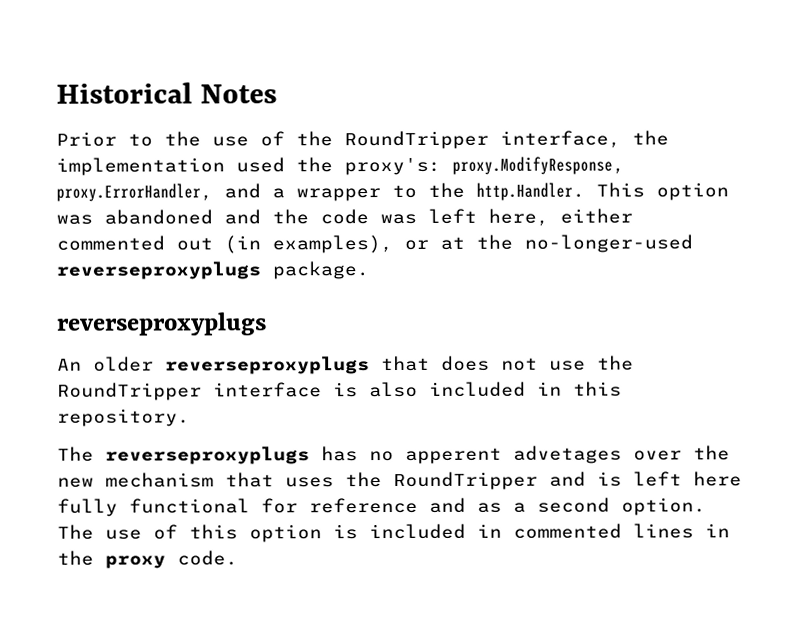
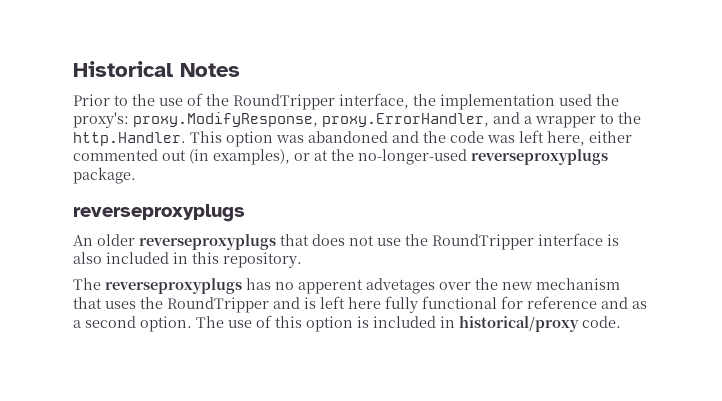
- The use of this option is included in commented lines in the proxy code.
+ The use of this option is included in historical/proxy code.

